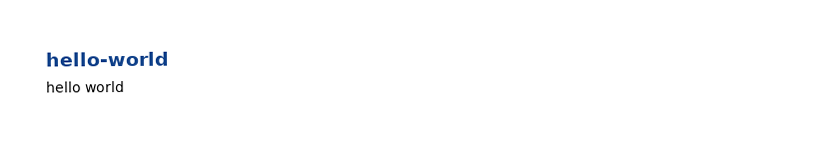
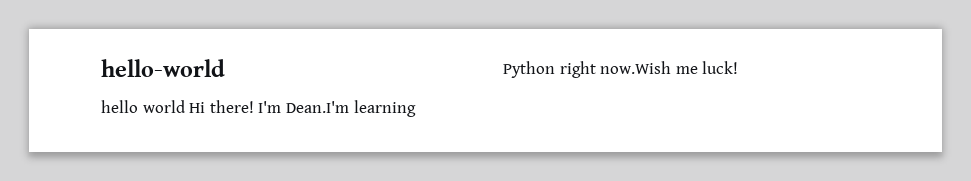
- hello world
+ hello world Hi there! I'm Dean.I'm learning Python right now.Wish me luck!

